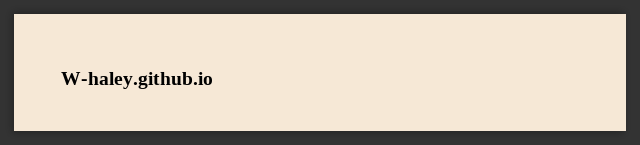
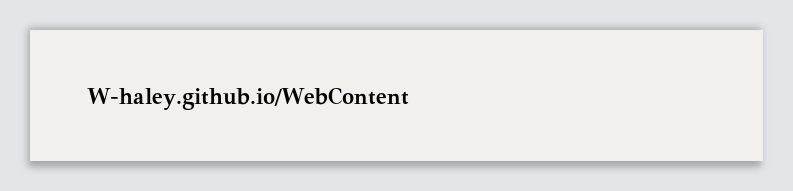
- W-haley.github.io
+ W-haley.github.io/WebContent

